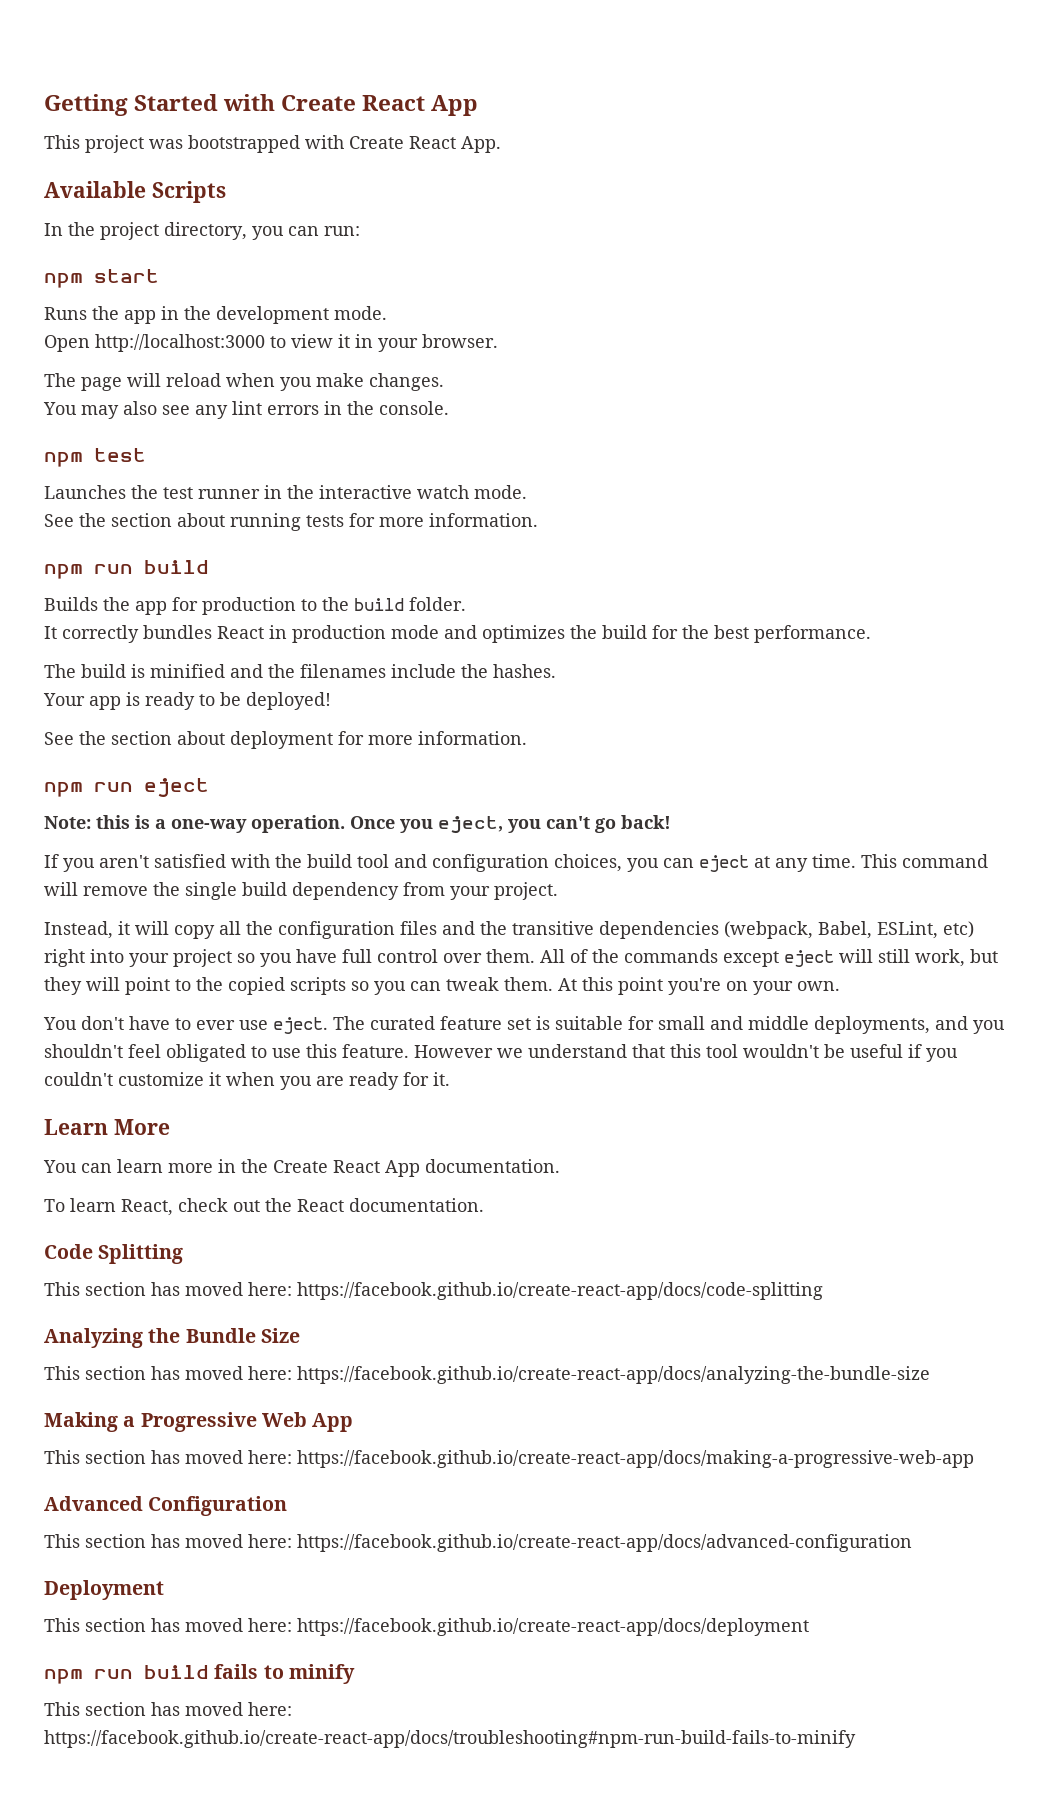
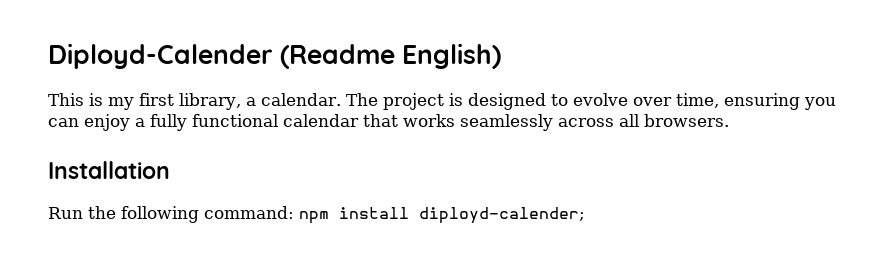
- Getting Started with Create React App
- This project was bootstrapped with Create React App.
- Available Scripts
- In the project directory, you can run:
- npm start
- Runs the app in the development mode.
- Open http://localhost:3000 to view it in your browser.
- The page will reload when you make changes.
- You may also see any lint errors in the console.
- npm test
- Launches the test runner in the interactive watch mode.
- See the section about running tests for more information.
- npm run build
- Builds the app for production to the build folder.
- It correctly bundles React in production mode and optimizes the build for the best performance.
- The build is minified and the filenames include the hashes.
- Your app is ready to be deployed!
- See the section about deployment for more information.
- npm run eject
- Note: this is a one-way operation. Once you eject, you can't go back!
- If you aren't satisfied with the build tool and configuration choices, you can eject at any time. This command will remove the single build dependency from your project.
- Instead, it will copy all the configuration files and the transitive dependencies (webpack, Babel, ESLint, etc) right into your project so you have full control over them. All of the commands except eject will still work, but they will point to the copied scripts so you can tweak them. At this point you're on your own.
- You don't have to ever use eject. The curated feature set is suitable for small and middle deployments, and you shouldn't feel obligated to use this feature. However we understand that this tool wouldn't be useful if you couldn't customize it when you are ready for it.
- Learn More
- You can learn more in the Create React App documentation.
- To learn React, check out the React documentation.
- Code Splitting
- This section has moved here: https://facebook.github.io/create-react-app/docs/code-splitting
- Analyzing the Bundle Size
- This section has moved here: https://facebook.github.io/create-react-app/docs/analyzing-the-bundle-size
- Making a Progressive Web App
- This section has moved here: https://facebook.github.io/create-react-app/docs/making-a-progressive-web-app
- Advanced Configuration
- This section has moved here: https://facebook.github.io/create-react-app/docs/advanced-configuration
- Deployment
- This section has moved here: https://facebook.github.io/create-react-app/docs/deployment
- npm run build fails to minify
- This section has moved here: https://facebook.github.io/create-react-app/docs/troubleshooting#npm-run-build-fails-to-minify
+ Diployd-Calender (Readme English)
+ This is my first library, a calendar. The project is designed to evolve over time, ensuring you can enjoy a fully functional calendar that works seamlessly across all browsers.
+ Installation
+ Run the following command: npm install diployd-calender;

